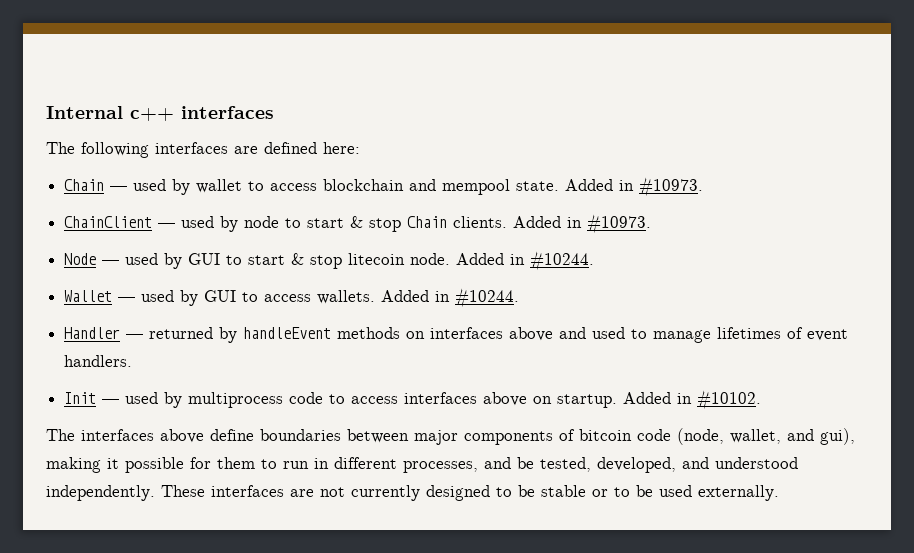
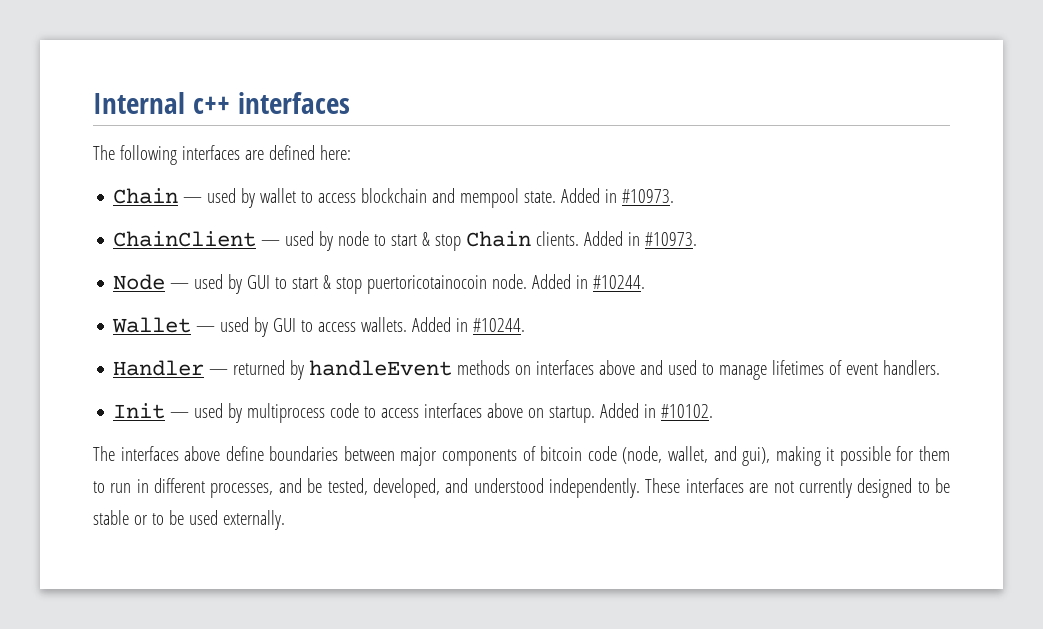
- Node — used by GUI to start & stop litecoin node.
+ Node — used by GUI to start & stop puertoricotainocoin node.

